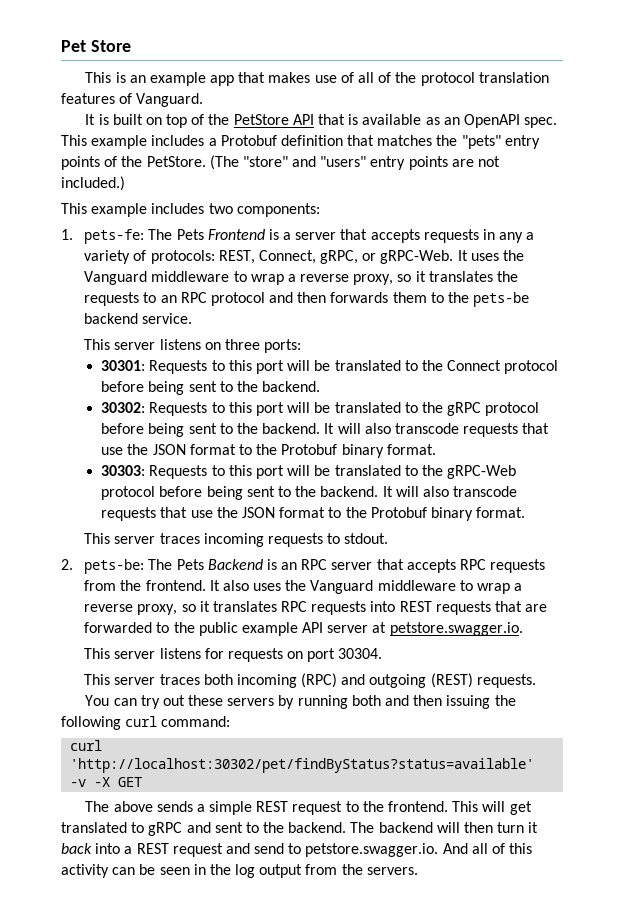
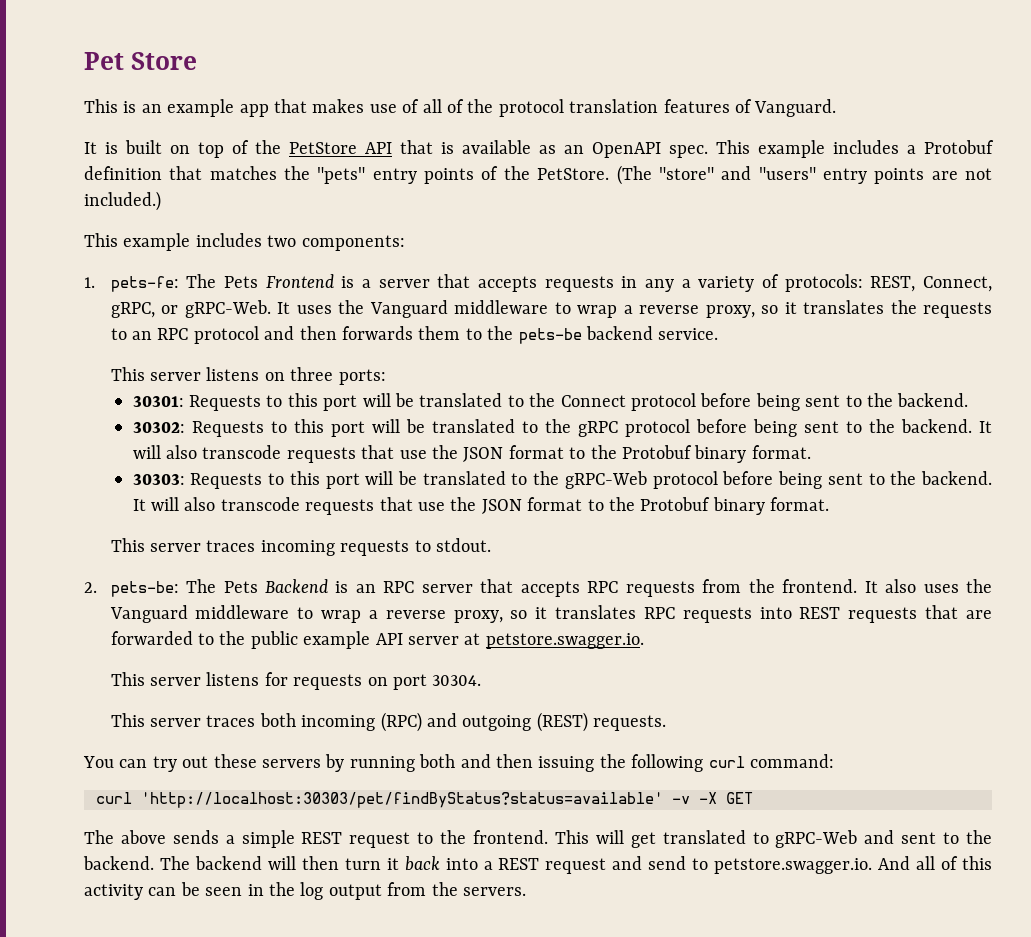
- curl 'http://localhost:30302/pet/findByStatus?status=available' -v -X GET
+ curl 'http://localhost:30303/pet/findByStatus?status=available' -v -X GET
- This will get translated to gRPC and sent to the backend.
+ This will get translated to gRPC-Web and sent to the backend.

